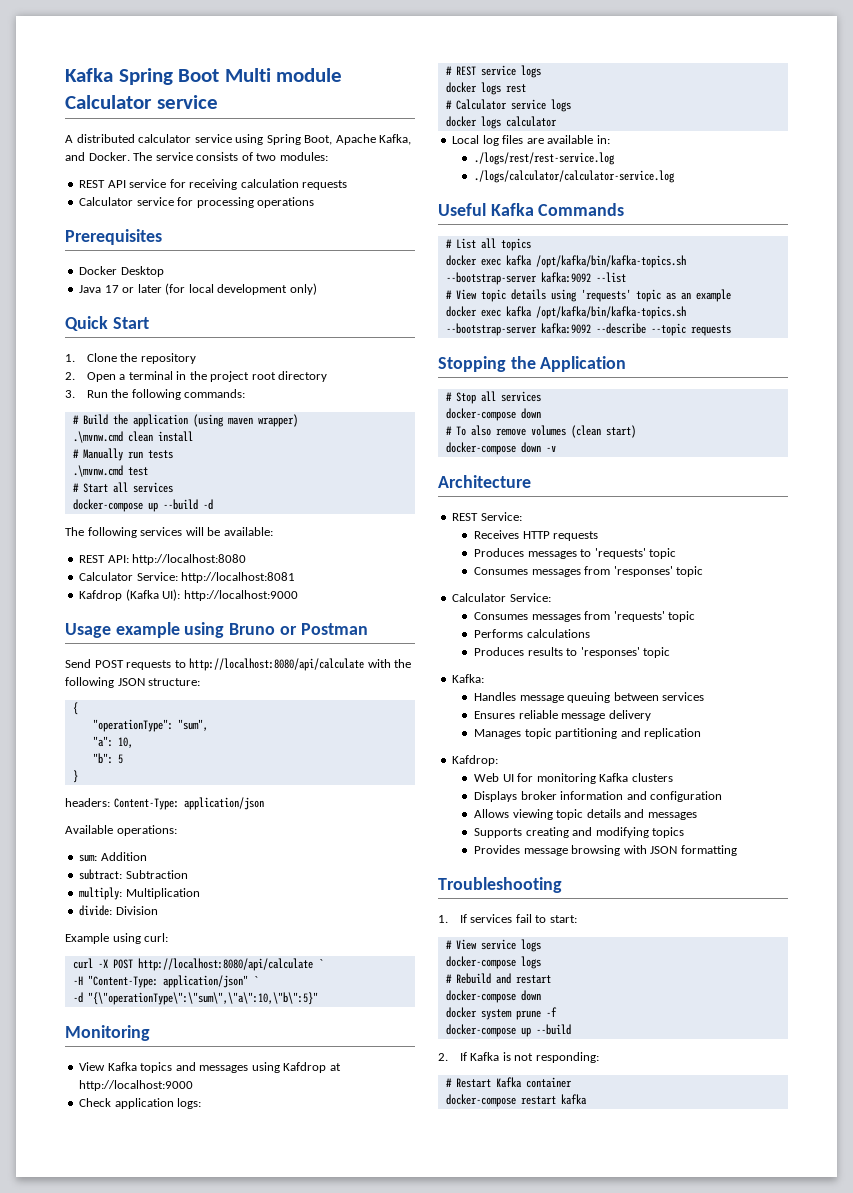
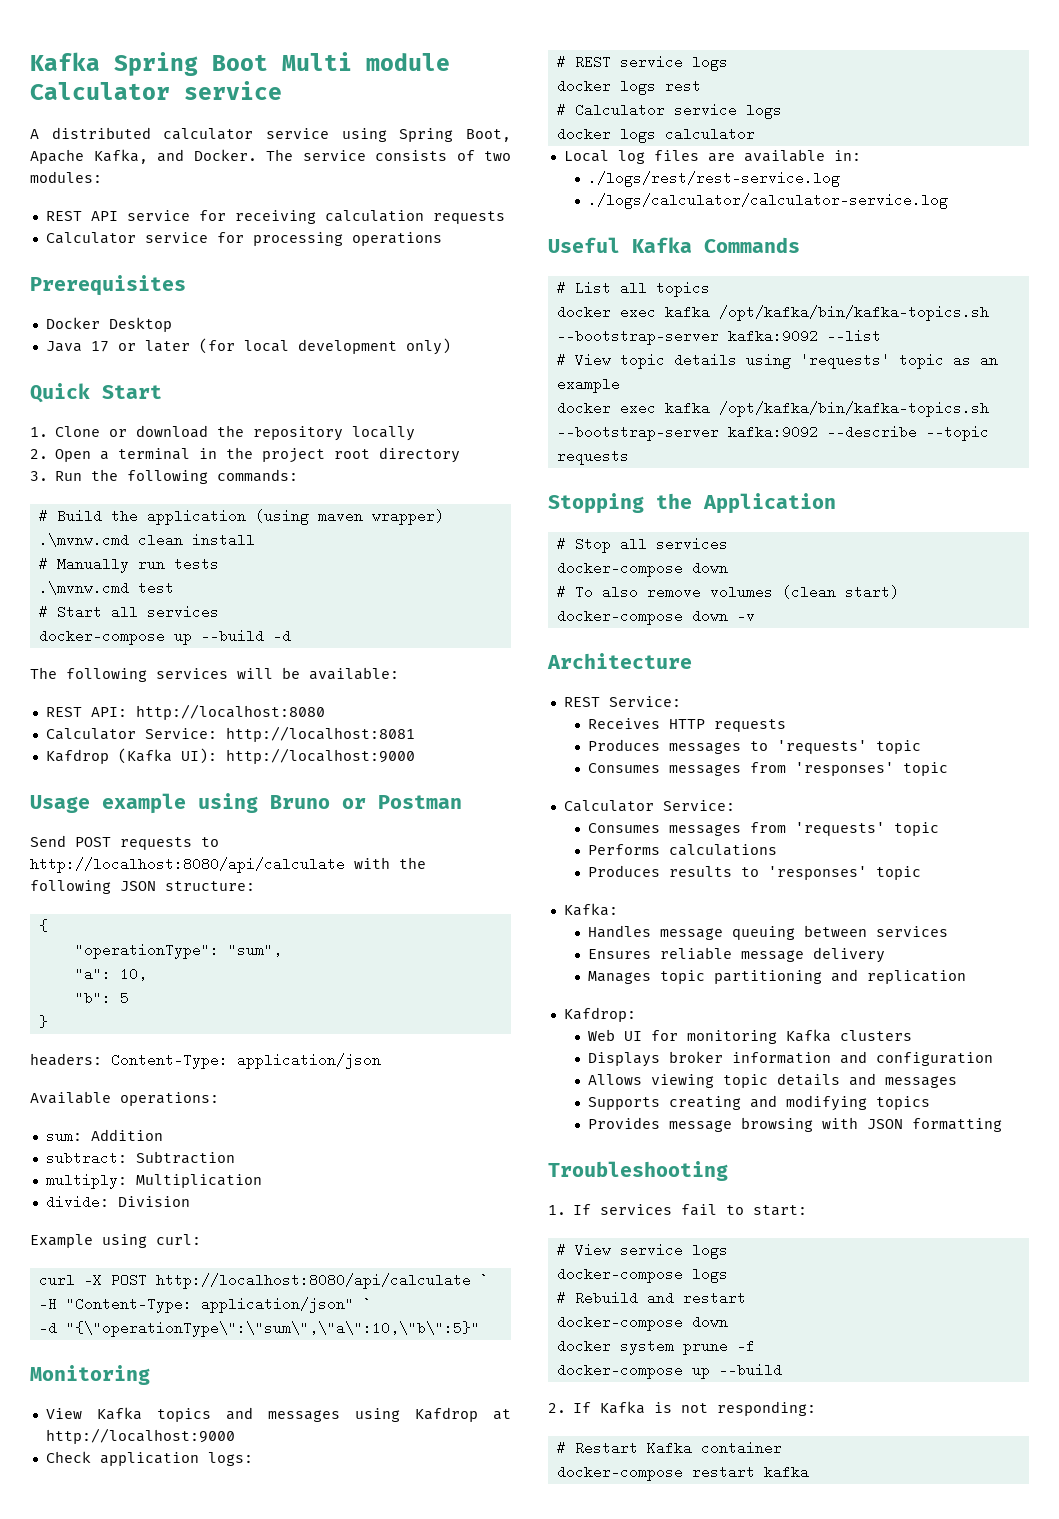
- 1. Clone the repository
+ 1. Clone or download the repository locally

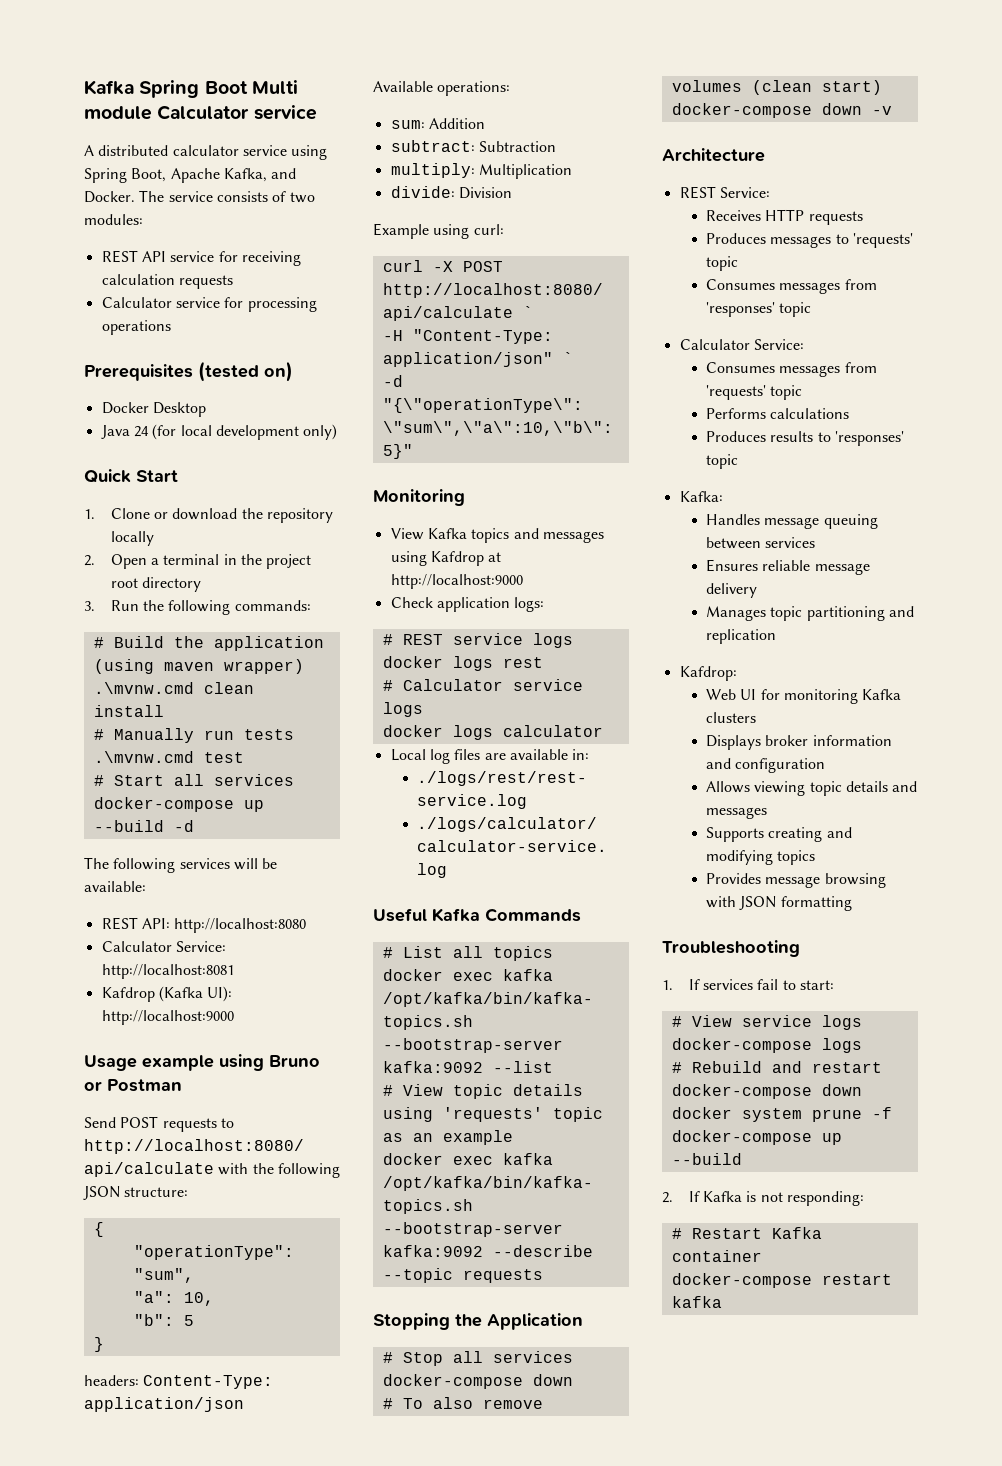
- Prerequisites
+ Prerequisites (tested on)
- Java 17 or later (for local development only)
+ Java 24 (for local development only)

